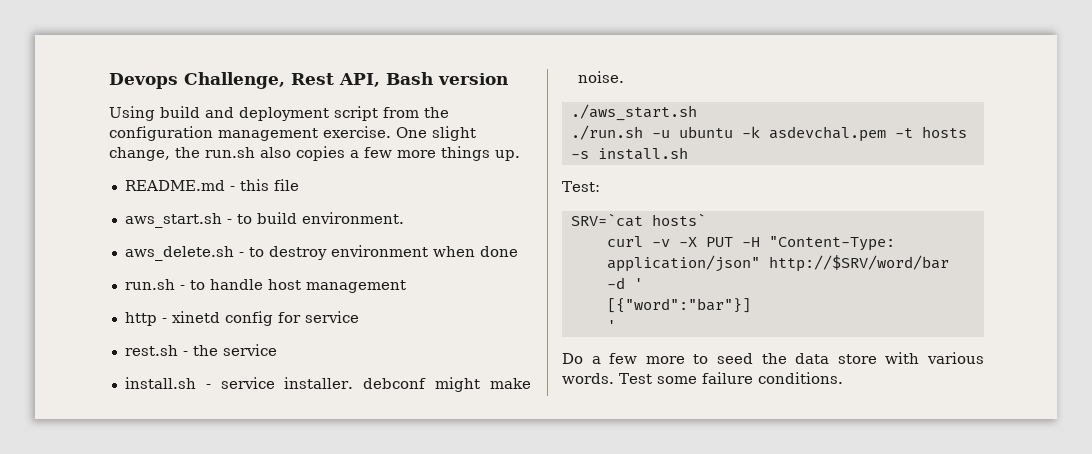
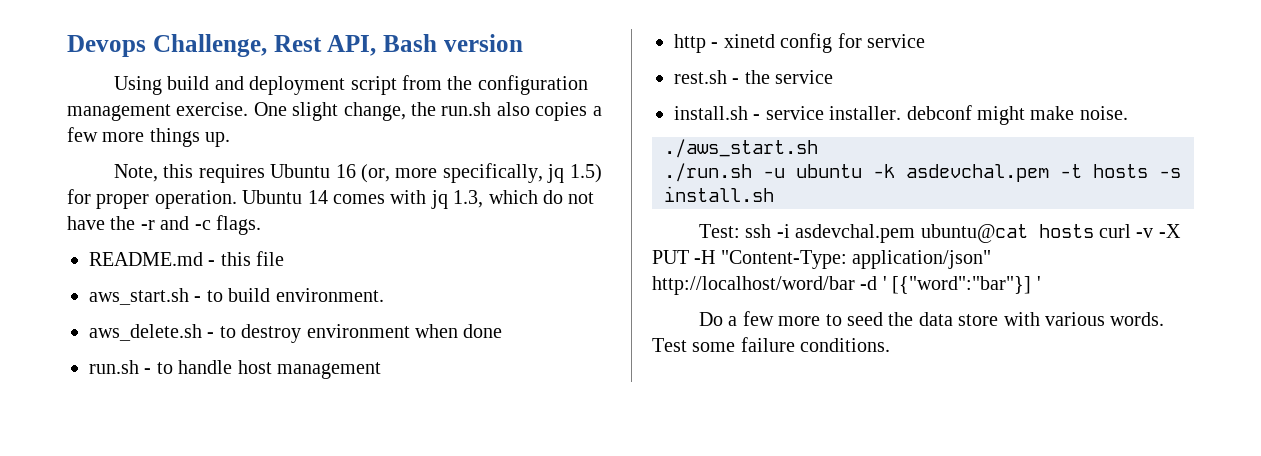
+ Note, this requires Ubuntu 16 (or, more specifically, jq 1.5) for proper operation. Ubuntu 14 comes with jq 1.3, which do not have the -r and -c flags.
- Test:
- SRV=`cat hosts`
- curl -v -X PUT -H "Content-Type: application/json" http://$SRV/word/bar -d '
- [{"word":"bar"}]
- '
+ Test: ssh -i asdevchal.pem ubuntu@cat hosts curl -v -X PUT -H "Content-Type: application/json" http://localhost/word/bar -d ' [{"word":"bar"}] '

